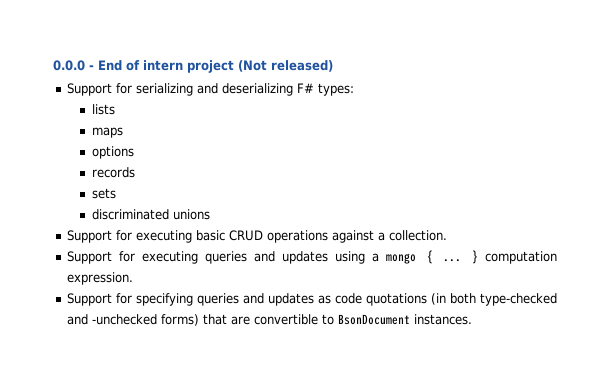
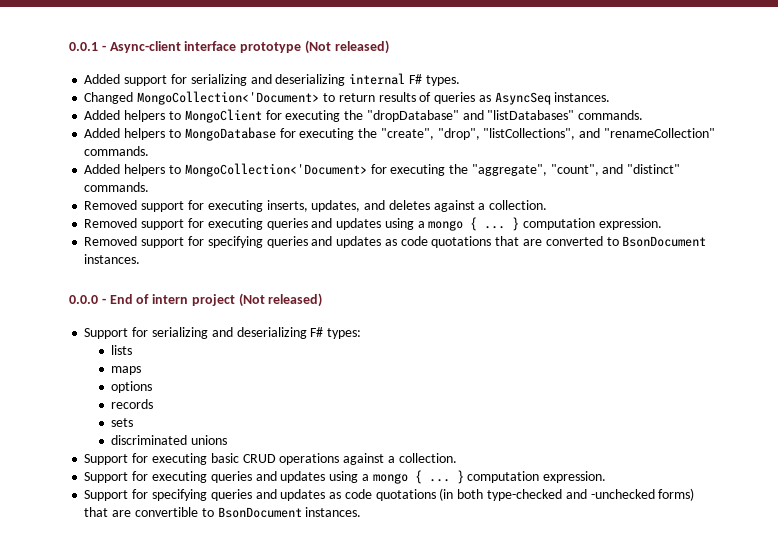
+ 0.0.1 - Async-client interface prototype (Not released)
+ Added support for serializing and deserializing internal F# types.
+ Changed MongoCollection<'Document> to return results of queries as AsyncSeq instances.
+ Added helpers to MongoClient for executing the "dropDatabase" and "listDatabases" commands.
+ Added helpers to MongoDatabase for executing the "create", "drop", "listCollections", and "renameCollection" commands.
+ Added helpers to MongoCollection<'Document> for executing the "aggregate", "count", and "distinct" commands.
+ Removed support for executing inserts, updates, and deletes against a collection.
+ Removed support for executing queries and updates using a mongo { ... } computation expression.
+ Removed support for specifying queries and updates as code quotations that are converted to BsonDocument instances.

